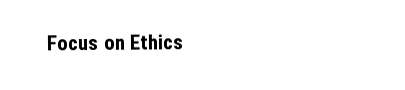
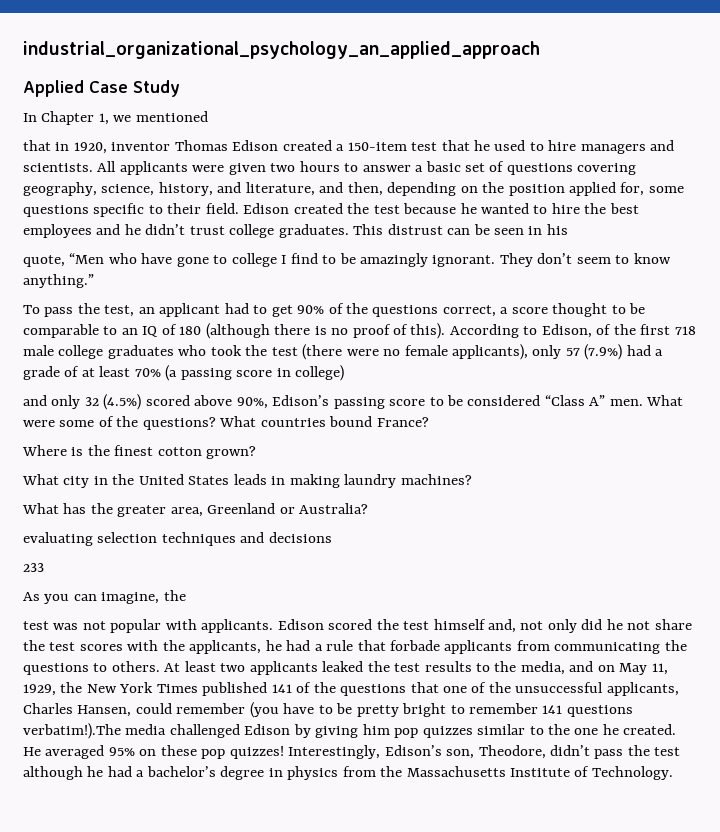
- Focus on Ethics
+ industrial_organizational_psychology_an_applied_approach
+ Applied Case Study
+ In Chapter 1, we mentioned
+ that in 1920, inventor Thomas Edison created a 150-item test that he used to hire managers and scientists. All applicants were given two hours to answer a basic set of questions covering geography, science, history, and literature, and then, depending on the position applied for, some questions specific to their field. Edison created the test because he wanted to hire the best employees and he didn’t trust college graduates. This distrust can be seen in his
+ quote, “Men who have gone to college I find to be amazingly ignorant. They don’t seem to know anything.”
+ To pass the test, an applicant had to get 90% of the questions correct, a score thought to be comparable to an IQ of 180 (although there is no proof of this). According to Edison, of the first 718 male college graduates who took the test (there were no female applicants), only 57 (7.9%) had a grade of at least 70% (a passing score in college)
+ and only 32 (4.5%) scored above 90%, Edison’s passing score to be considered “Class A” men. What were some of the questions? What countries bound France?
+ Where is the finest cotton grown?
+ What city in the United States leads in making laundry machines?
+ What has the greater area, Greenland or Australia?
+ evaluating selection techniques and decisions
+ 233
+ As you can imagine, the
+ test was not popular with applicants. Edison scored the test himself and, not only did he not share the test scores with the applicants, he had a rule that forbade applicants from communicating the questions to others. At least two applicants leaked the test results to the media, and on May 11, 1929, the New York Times published 141 of the questions that one of the unsuccessful applicants, Charles Hansen, could remember (you have to be pretty bright to remember 141 questions verbatim!).The media challenged Edison by giving him pop quizzes similar to the one he created. He averaged 95% on these pop quizzes! Interestingly, Edison’s son, Theodore, didn’t pass the test although he had a bachelor’s degree in physics from the Massachusetts Institute of Technology.

